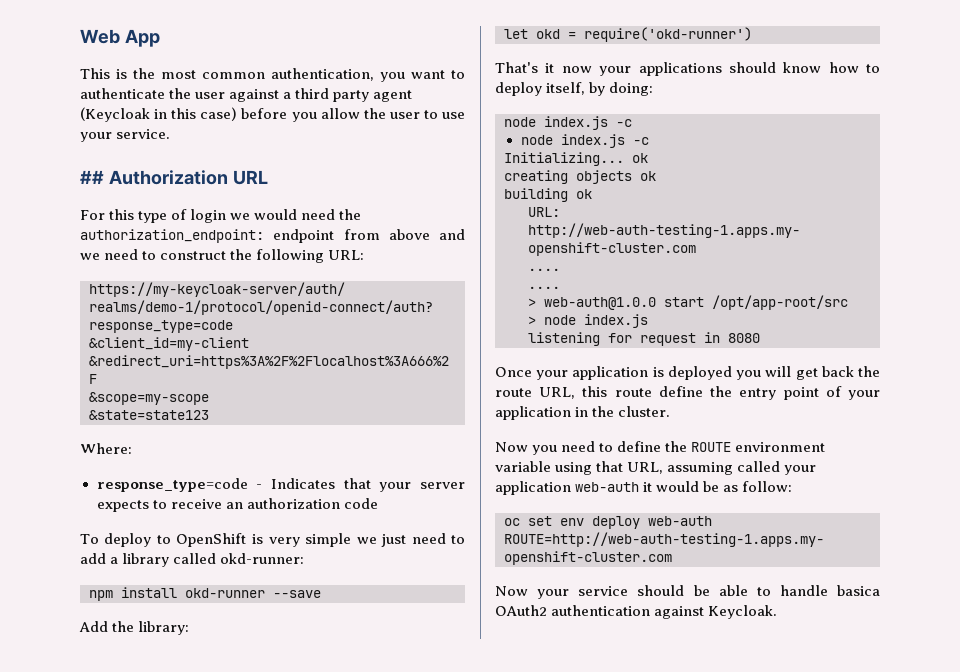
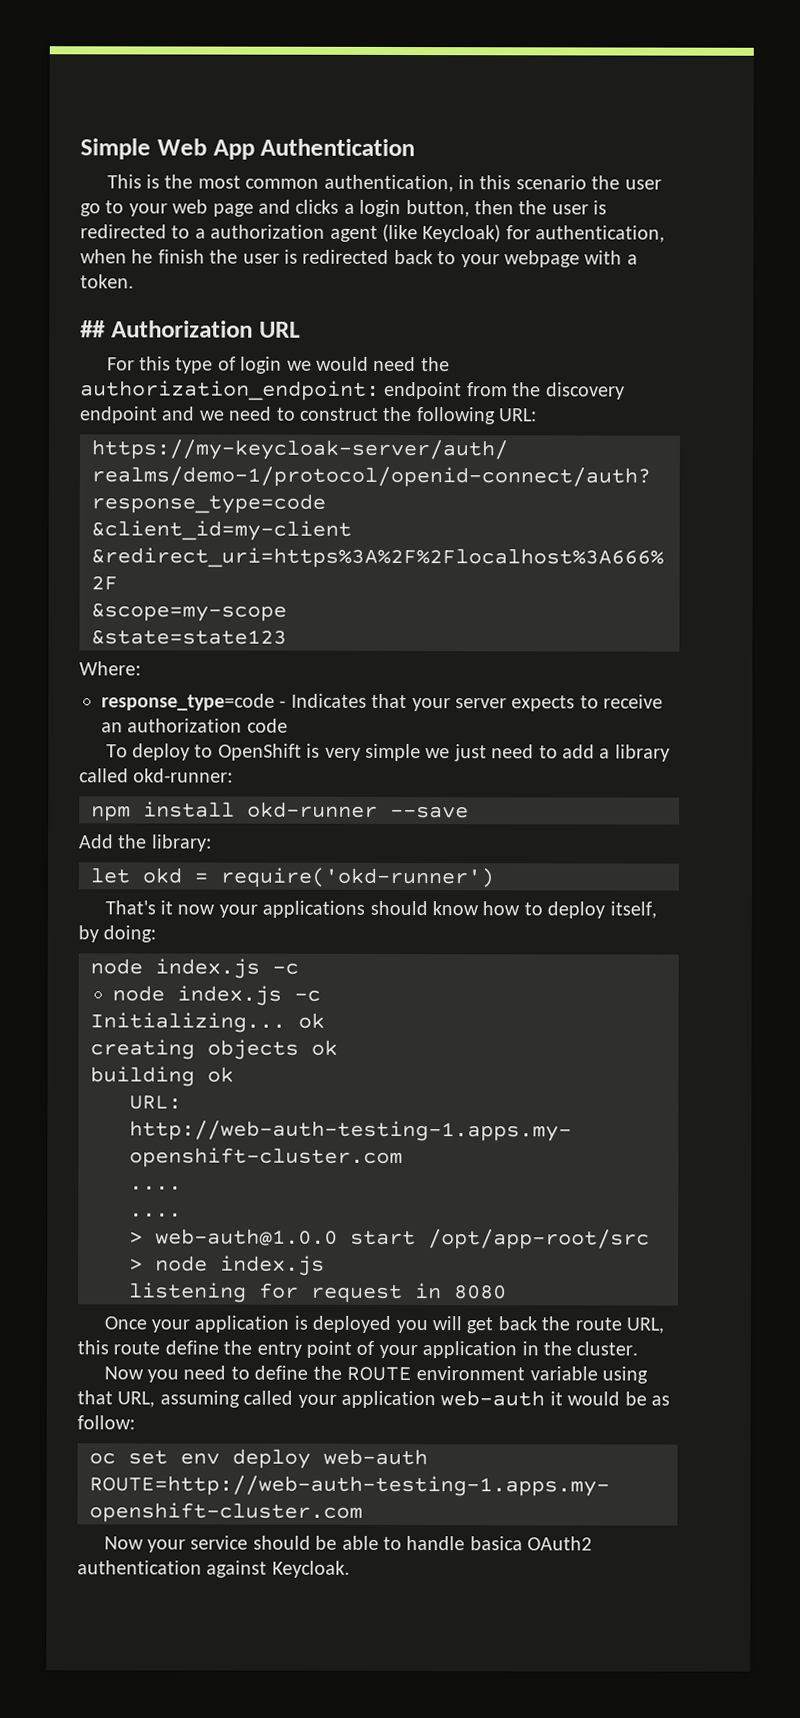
- Web App
+ Simple Web App Authentication
- This is the most common authentication, you want to authenticate the user against a third party agent (Keycloak in this case) before you allow the user to use your service.
+ This is the most common authentication, in this scenario the user go to your web page and clicks a login button, then the user is redirected to a authorization agent (like Keycloak) for authentication, when he finish the user is redirected back to your webpage with a token.
- For this type of login we would need the authorization_endpoint: endpoint from above and we need to construct the following URL:
+ For this type of login we would need the authorization_endpoint: endpoint from the discovery endpoint and we need to construct the following URL:

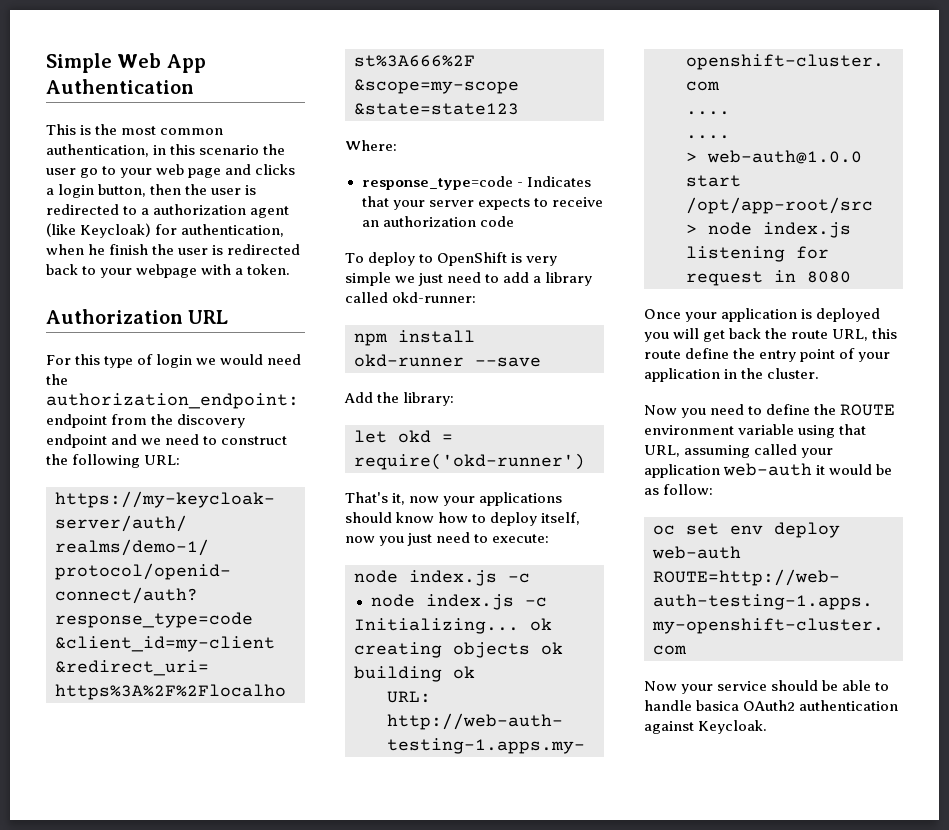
- ## Authorization URL
+ Authorization URL
- That's it now your applications should know how to deploy itself, by doing:
+ That's it, now your applications should know how to deploy itself, now you just need to execute:

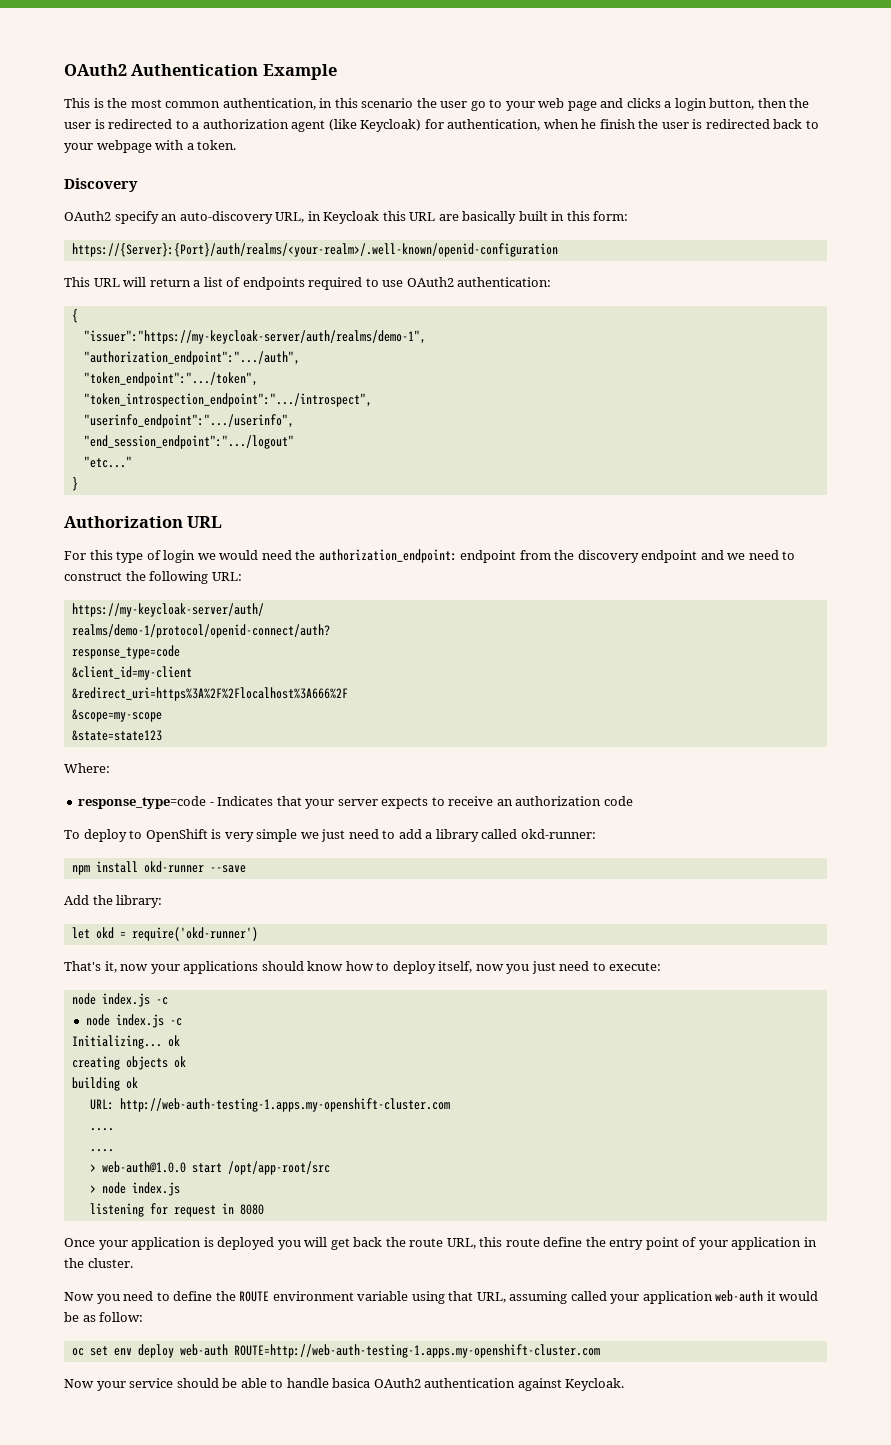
- Simple Web App Authentication
+ OAuth2 Authentication Example
+ Discovery
+ OAuth2 specify an auto-discovery URL, in Keycloak this URL are basically built in this form:
+ https://{Server}:{Port}/auth/realms/<your-realm>/.well-known/openid-configuration
+ This URL will return a list of endpoints required to use OAuth2 authentication:
+ {
+ "issuer":"https://my-keycloak-server/auth/realms/demo-1",
+ "authorization_endpoint":".../auth",
+ "token_endpoint":".../token",
+ "token_introspection_endpoint":".../introspect",
+ "userinfo_endpoint":".../userinfo",
+ "end_session_endpoint":".../logout"
+ "etc..."
+ }

